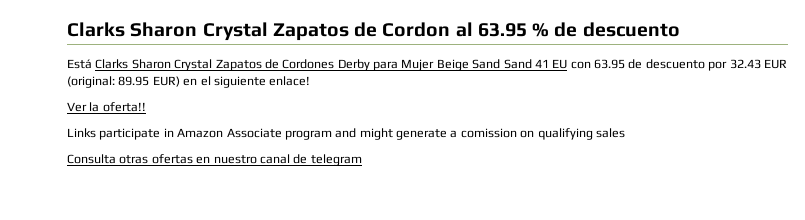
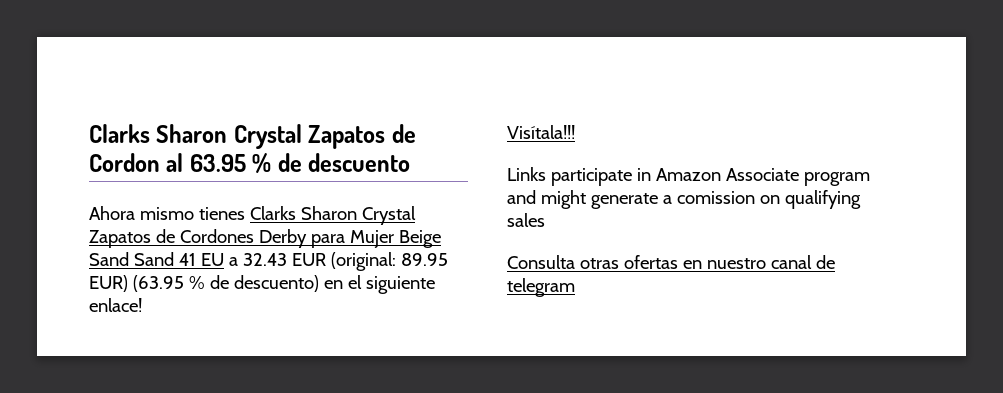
- Está Clarks Sharon Crystal Zapatos de Cordones Derby para Mujer Beige Sand Sand 41 EU con 63.95 de descuento por 32.43 EUR (original: 89.95 EUR) en el siguiente enlace!
+ Ahora mismo tienes Clarks Sharon Crystal Zapatos de Cordones Derby para Mujer Beige Sand Sand 41 EU a 32.43 EUR (original: 89.95 EUR) (63.95 % de descuento) en el siguiente enlace!
- Ver la oferta!!
+ Visítala!!!

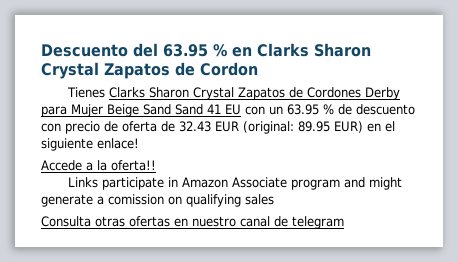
- Clarks Sharon Crystal Zapatos de Cordon al 63.95 % de descuento
- Ahora mismo tienes Clarks Sharon Crystal Zapatos de Cordones Derby para Mujer Beige Sand Sand 41 EU a 32.43 EUR (original: 89.95 EUR) (63.95 % de descuento) en el siguiente enlace!
+ Descuento del 63.95 % en Clarks Sharon Crystal Zapatos de Cordon
+ Tienes Clarks Sharon Crystal Zapatos de Cordones Derby para Mujer Beige Sand Sand 41 EU con un 63.95 % de descuento con precio de oferta de 32.43 EUR (original: 89.95 EUR) en el siguiente enlace!
- Visítala!!!
+ Accede a la oferta!!

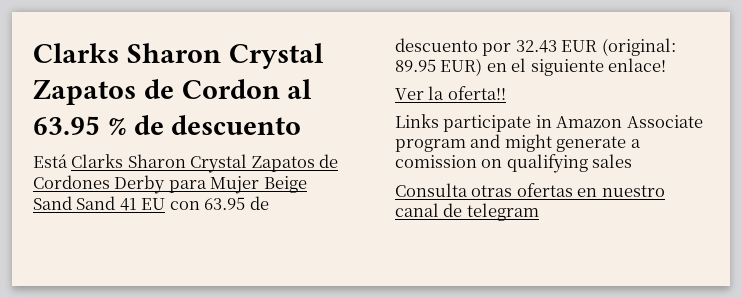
- Descuento del 63.95 % en Clarks Sharon Crystal Zapatos de Cordon
- Tienes Clarks Sharon Crystal Zapatos de Cordones Derby para Mujer Beige Sand Sand 41 EU con un 63.95 % de descuento con precio de oferta de 32.43 EUR (original: 89.95 EUR) en el siguiente enlace!
+ Clarks Sharon Crystal Zapatos de Cordon al 63.95 % de descuento
+ Está Clarks Sharon Crystal Zapatos de Cordones Derby para Mujer Beige Sand Sand 41 EU con 63.95 de descuento por 32.43 EUR (original: 89.95 EUR) en el siguiente enlace!
- Accede a la oferta!!
+ Ver la oferta!!

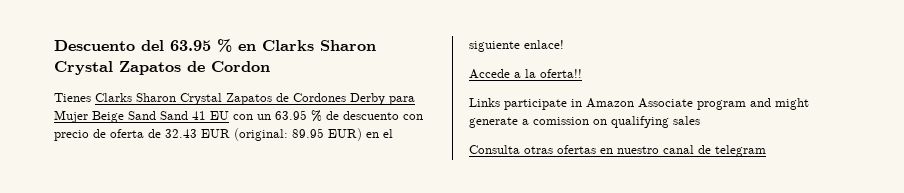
- Clarks Sharon Crystal Zapatos de Cordon al 63.95 % de descuento
- Está Clarks Sharon Crystal Zapatos de Cordones Derby para Mujer Beige Sand Sand 41 EU con 63.95 de descuento por 32.43 EUR (original: 89.95 EUR) en el siguiente enlace!
+ Descuento del 63.95 % en Clarks Sharon Crystal Zapatos de Cordon
+ Tienes Clarks Sharon Crystal Zapatos de Cordones Derby para Mujer Beige Sand Sand 41 EU con un 63.95 % de descuento con precio de oferta de 32.43 EUR (original: 89.95 EUR) en el siguiente enlace!
- Ver la oferta!!
+ Accede a la oferta!!

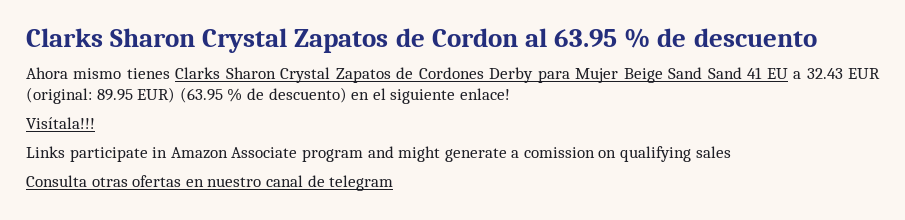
- Descuento del 63.95 % en Clarks Sharon Crystal Zapatos de Cordon
- Tienes Clarks Sharon Crystal Zapatos de Cordones Derby para Mujer Beige Sand Sand 41 EU con un 63.95 % de descuento con precio de oferta de 32.43 EUR (original: 89.95 EUR) en el siguiente enlace!
+ Clarks Sharon Crystal Zapatos de Cordon al 63.95 % de descuento
+ Ahora mismo tienes Clarks Sharon Crystal Zapatos de Cordones Derby para Mujer Beige Sand Sand 41 EU a 32.43 EUR (original: 89.95 EUR) (63.95 % de descuento) en el siguiente enlace!
- Accede a la oferta!!
+ Visítala!!!

